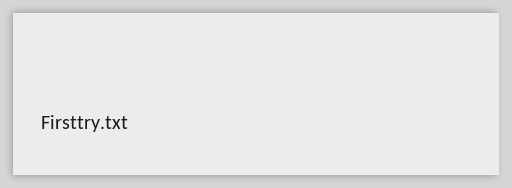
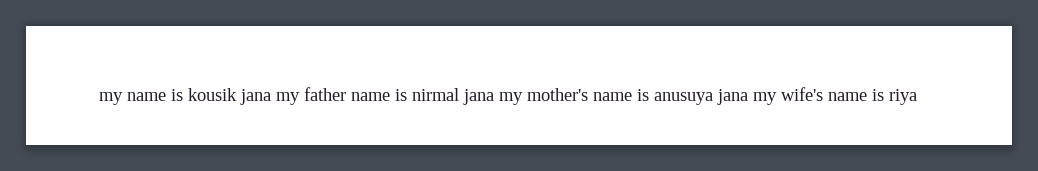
- Firsttry.txt
+ my name is kousik jana my father name is nirmal jana my mother's name is anusuya jana my wife's name is riya

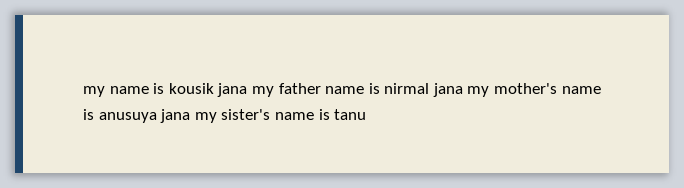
- my name is kousik jana my father name is nirmal jana my mother's name is anusuya jana my wife's name is riya
+ my name is kousik jana my father name is nirmal jana my mother's name is anusuya jana my sister's name is tanu

